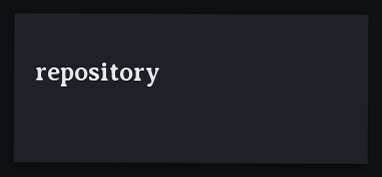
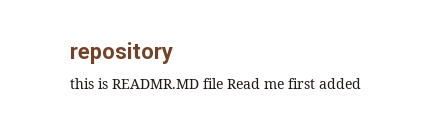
+ this is READMR.MD file Read me first added

